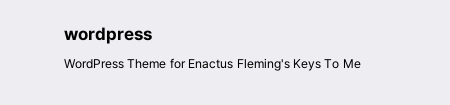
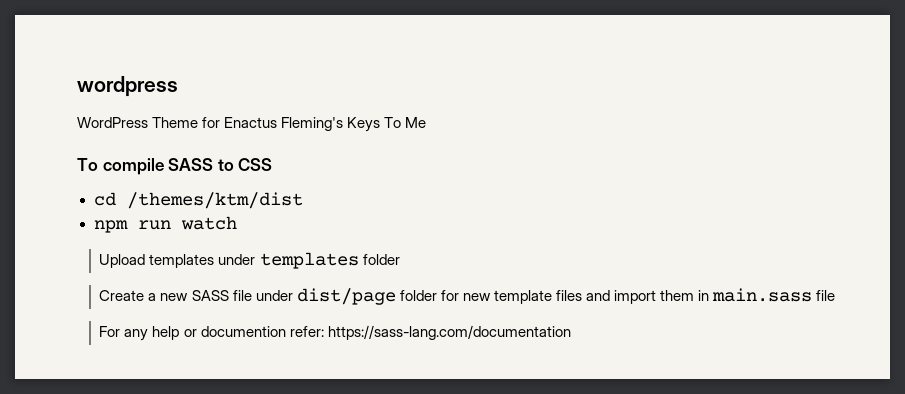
+ To compile SASS to CSS
+ cd /themes/ktm/dist
+ npm run watch
+ Upload templates under templates folder
+ Create a new SASS file under dist/page folder for new template files and import them in main.sass file
+ For any help or documention refer: https://sass-lang.com/documentation

